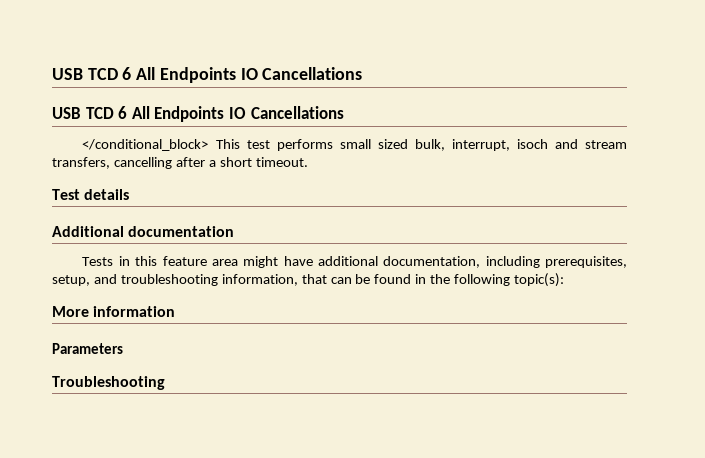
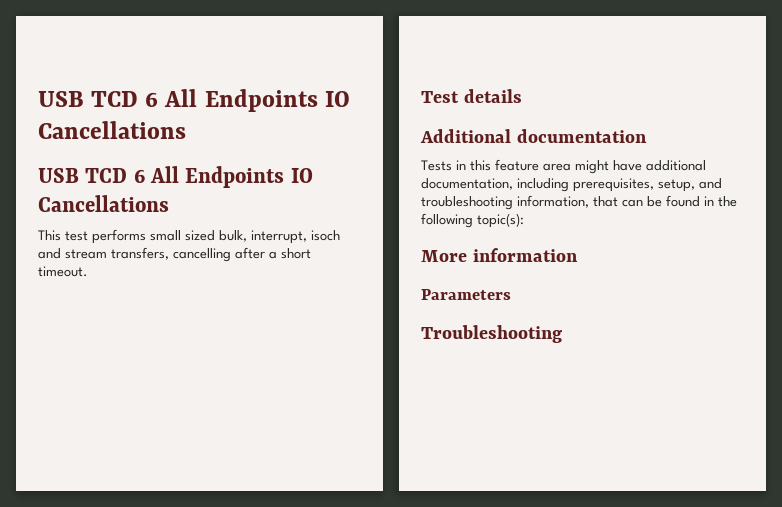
- </conditional_block> This test performs small sized bulk, interrupt, isoch and stream transfers, cancelling after a short timeout.
+ This test performs small sized bulk, interrupt, isoch and stream transfers, cancelling after a short timeout.

